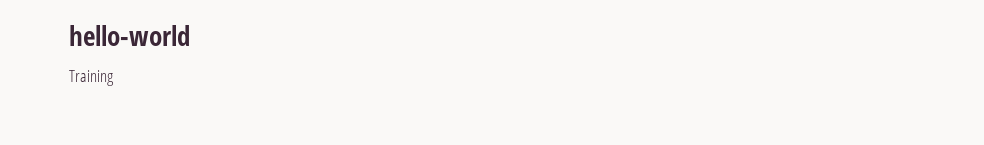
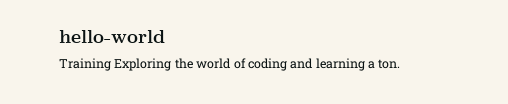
- Training
+ Training Exploring the world of coding and learning a ton.

